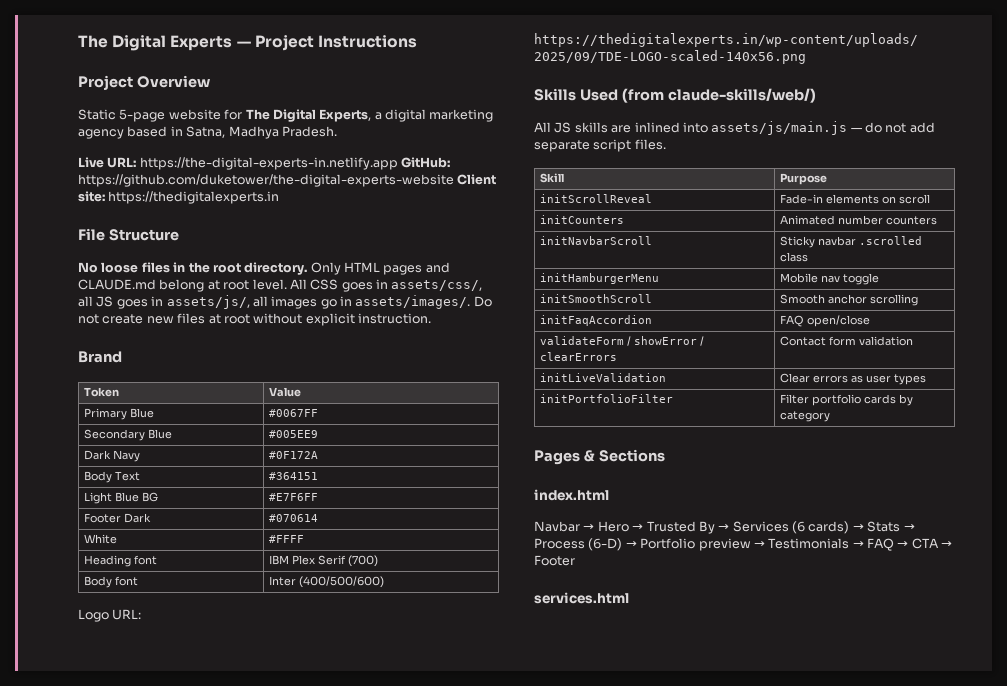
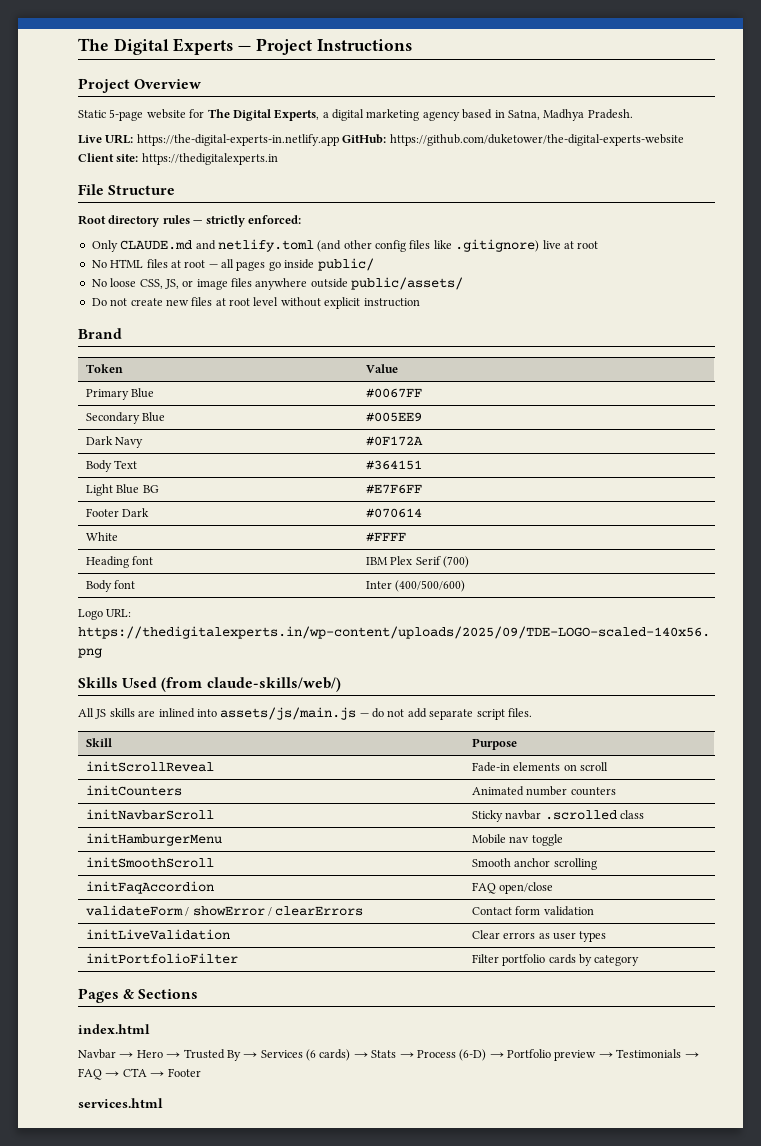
- No loose files in the root directory. Only HTML pages and CLAUDE.md belong at root level. All CSS goes in assets/css/, all JS goes in assets/js/, all images go in assets/images/. Do not create new files at root without explicit instruction.
+ Root directory rules — strictly enforced:
+ Only CLAUDE.md and netlify.toml (and other config files like .gitignore) live at root
+ No HTML files at root — all pages go inside public/
+ No loose CSS, JS, or image files anywhere outside public/assets/
+ Do not create new files at root level without explicit instruction

